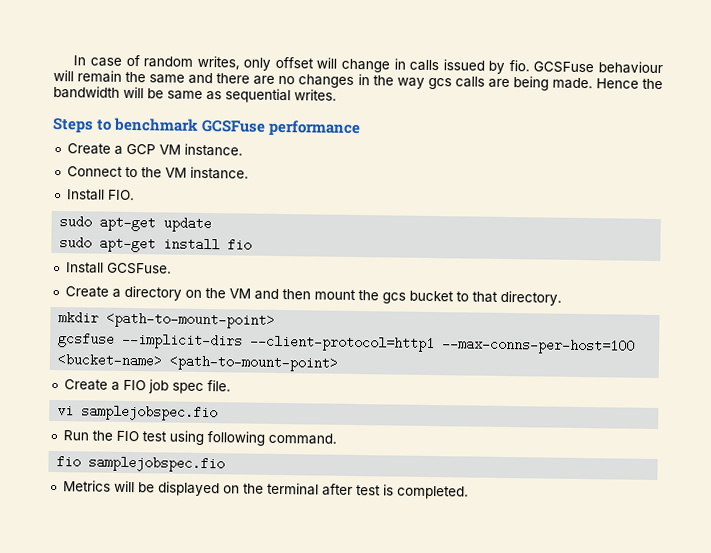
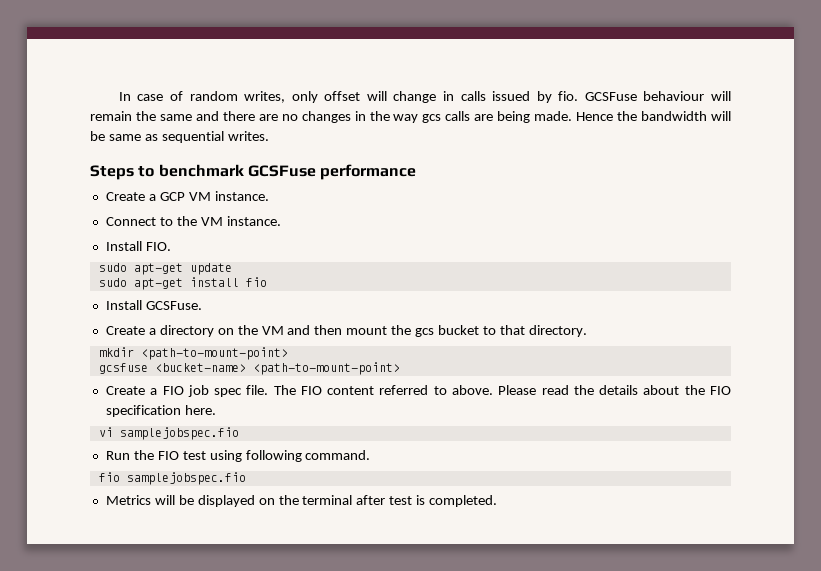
- gcsfuse --implicit-dirs --client-protocol=http1 --max-conns-per-host=100 <bucket-name> <path-to-mount-point>
+ gcsfuse <bucket-name> <path-to-mount-point>
+ The FIO content referred to above. Please read the details about the FIO specification here.

